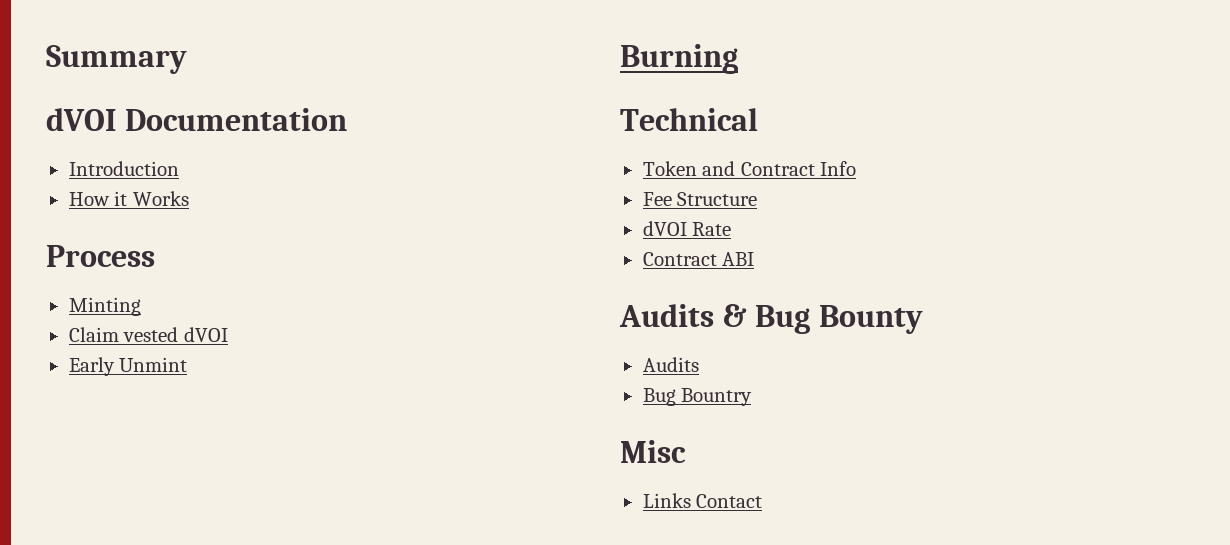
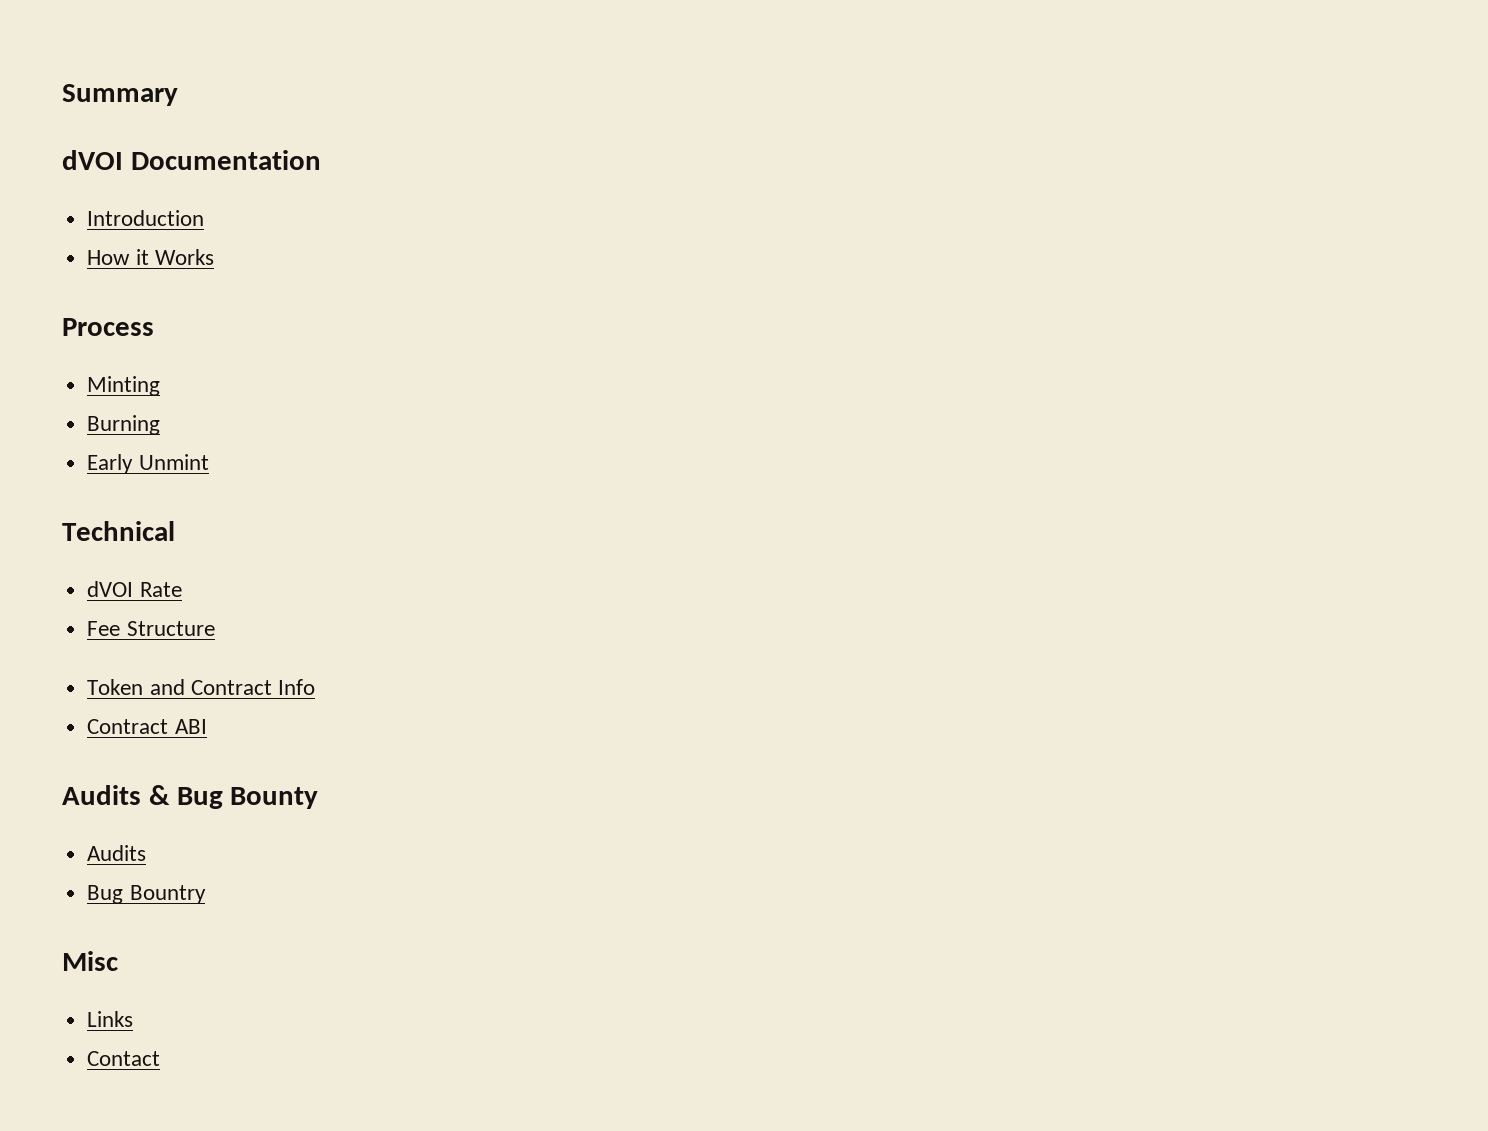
- Claim vested dVOI
+ Burning
- Burning
  Technical
+ dVOI Rate
+ Fee Structure
- Fee Structure
- dVOI Rate
- Links Contact
+ Links
+ Contact

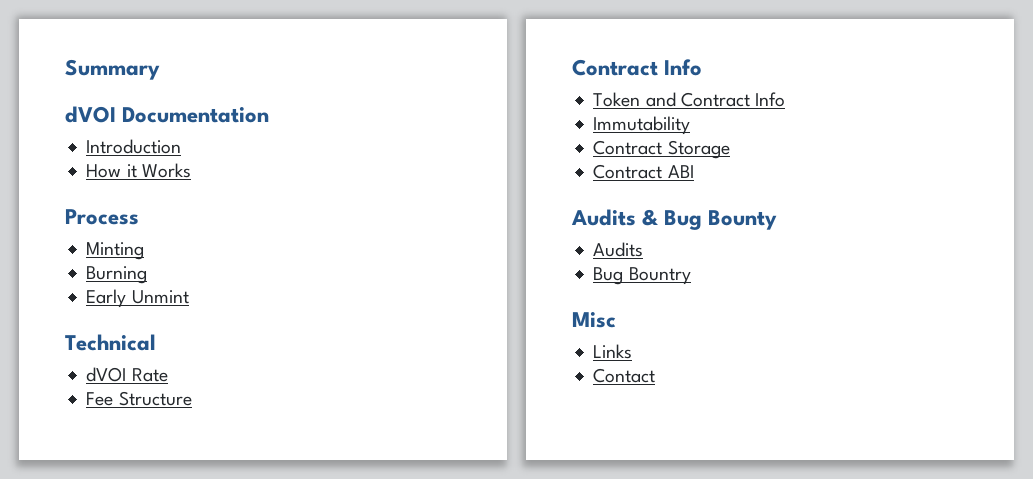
  Fee Structure
+ Contract Info
+ Immutability
+ Contract Storage

